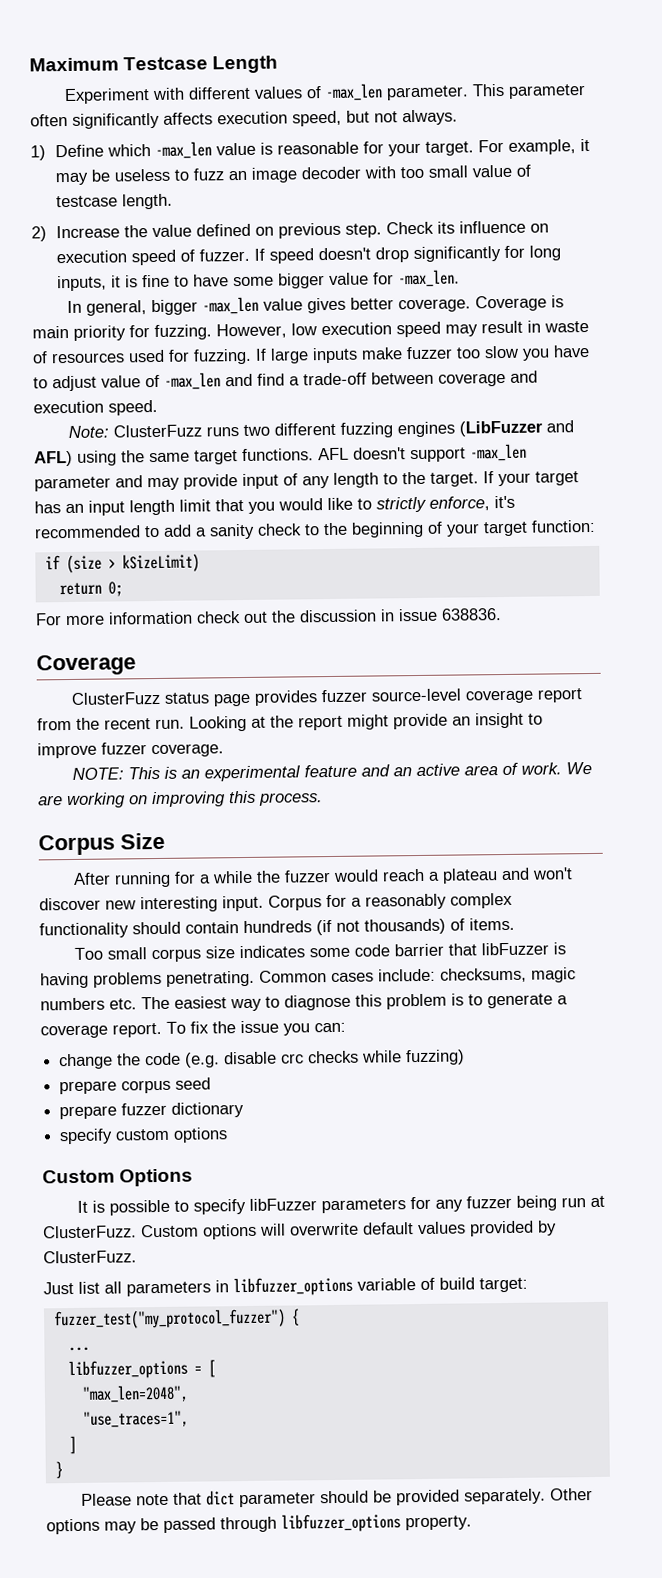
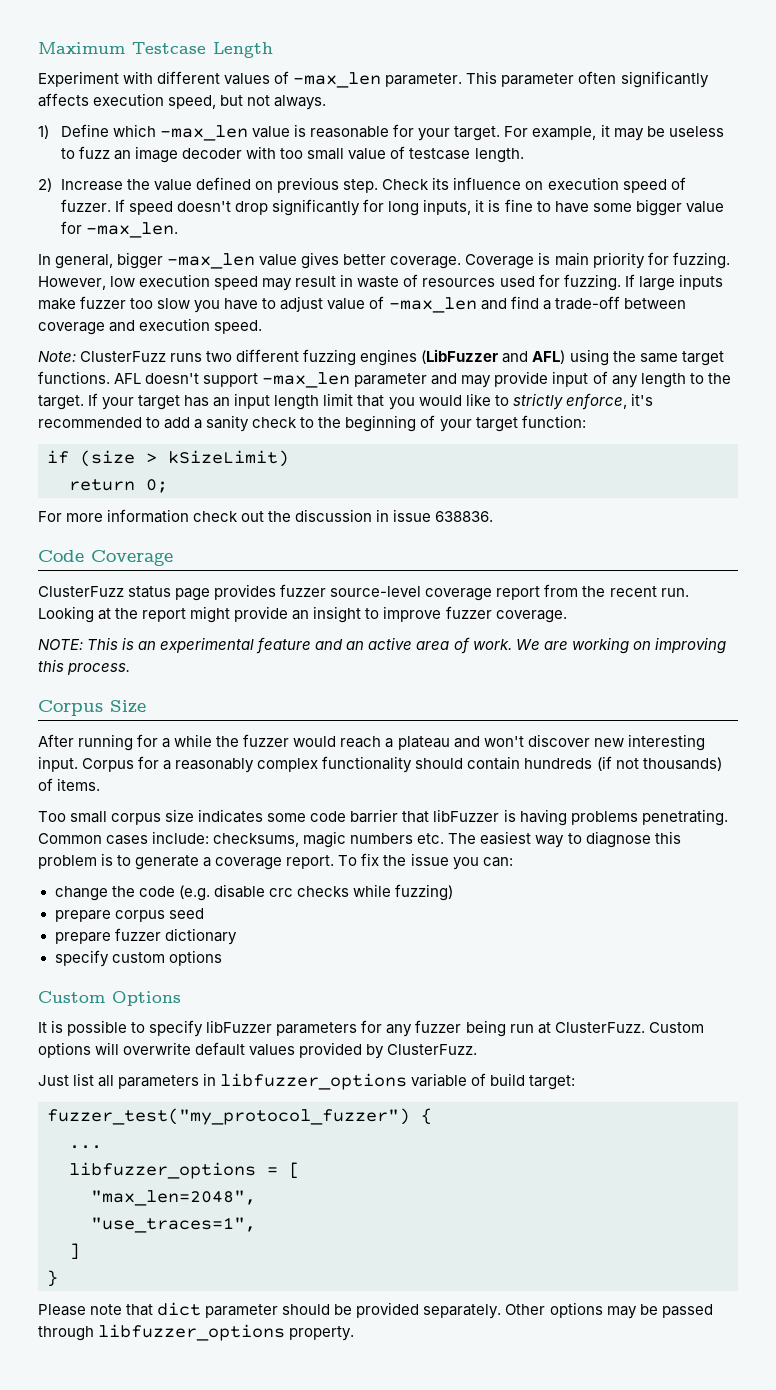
  For more information check out the discussion in issue 638836.
- Coverage
+ Code Coverage

